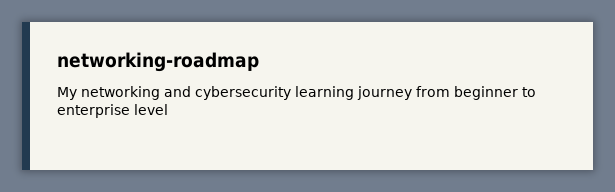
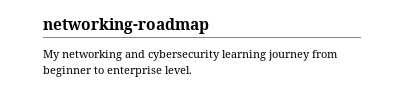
- My networking and cybersecurity learning journey from beginner to enterprise level
+ My networking and cybersecurity learning journey from beginner to enterprise level.

